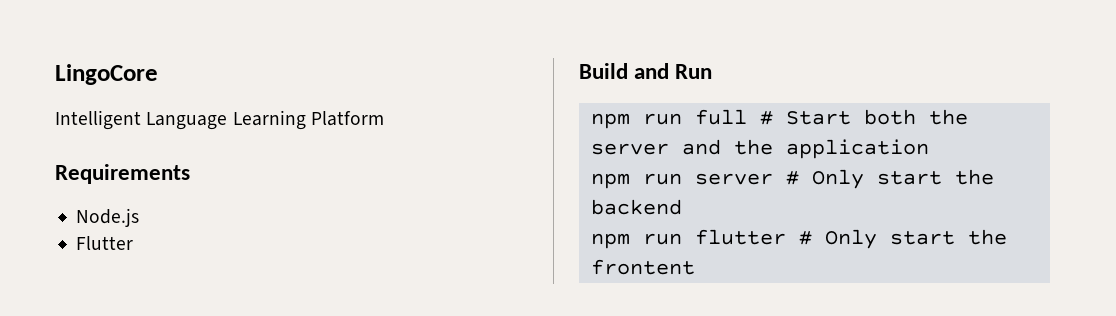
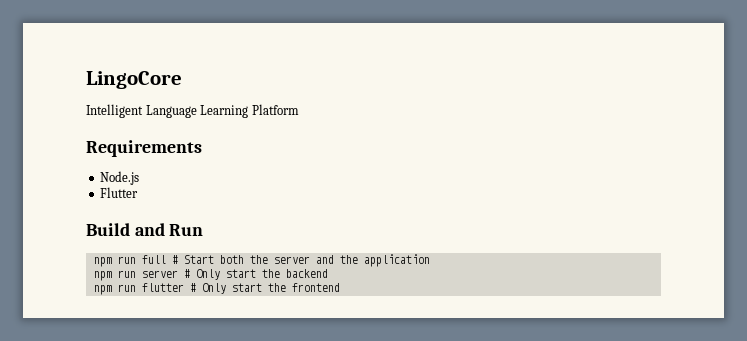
- npm run flutter # Only start the frontent
+ npm run flutter # Only start the frontend

